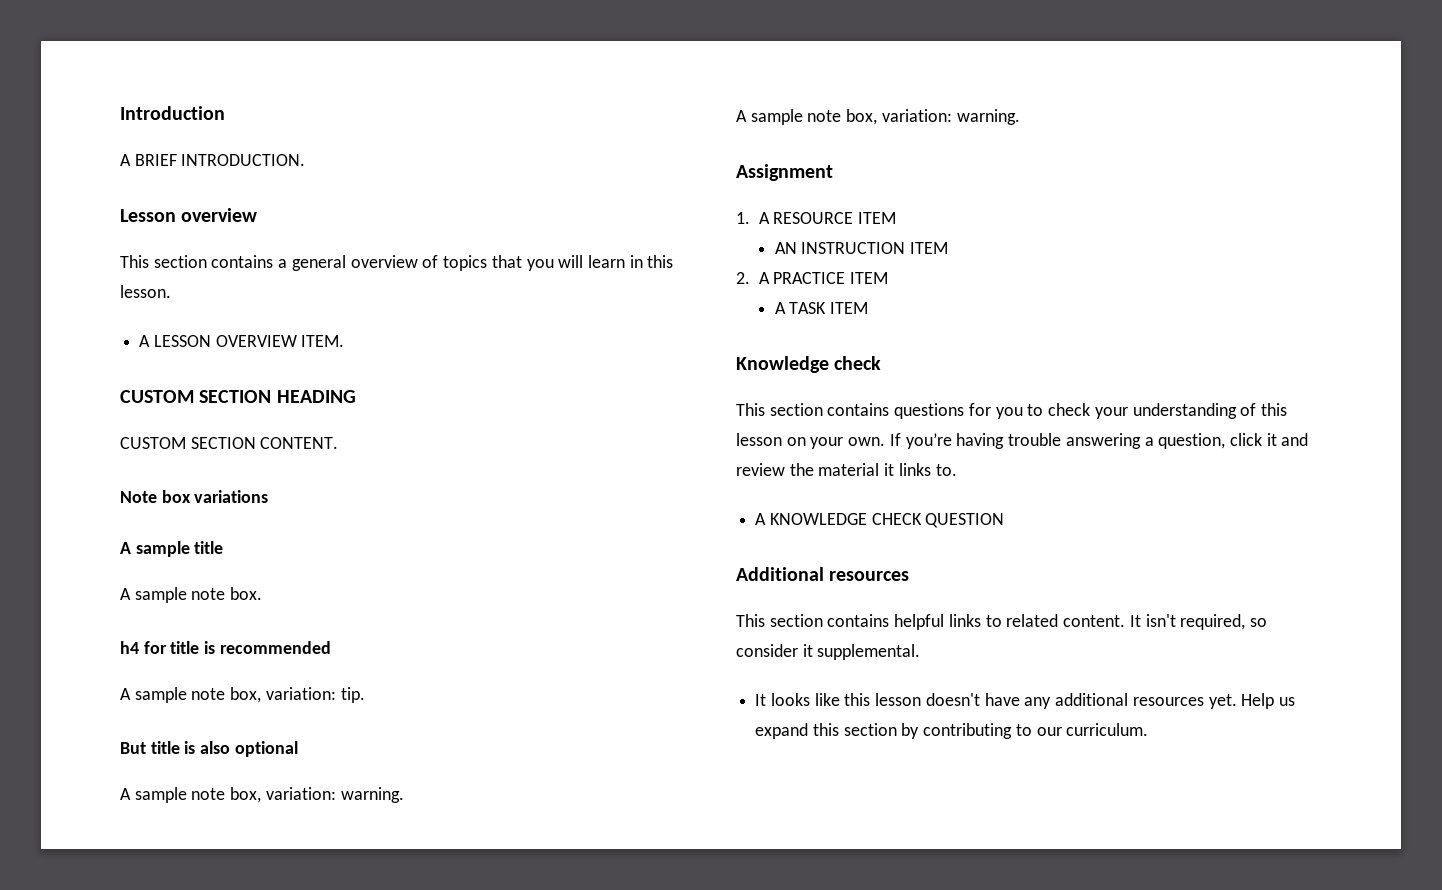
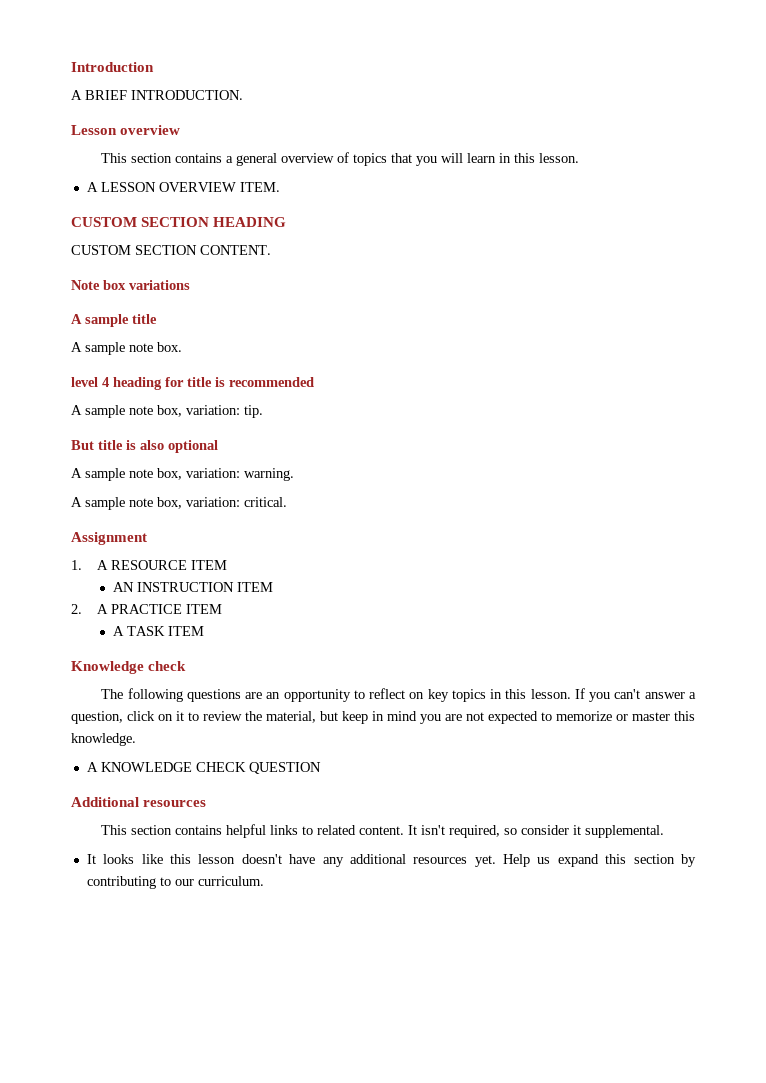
- h4 for title is recommended
+ level 4 heading for title is recommended
  But title is also optional
  A sample note box, variation: warning.
- A sample note box, variation: warning.
+ A sample note box, variation: critical.
- This section contains questions for you to check your understanding of this lesson on your own. If you’re having trouble answering a question, click it and review the material it links to.
+ The following questions are an opportunity to reflect on key topics in this lesson. If you can't answer a question, click on it to review the material, but keep in mind you are not expected to memorize or master this knowledge.

